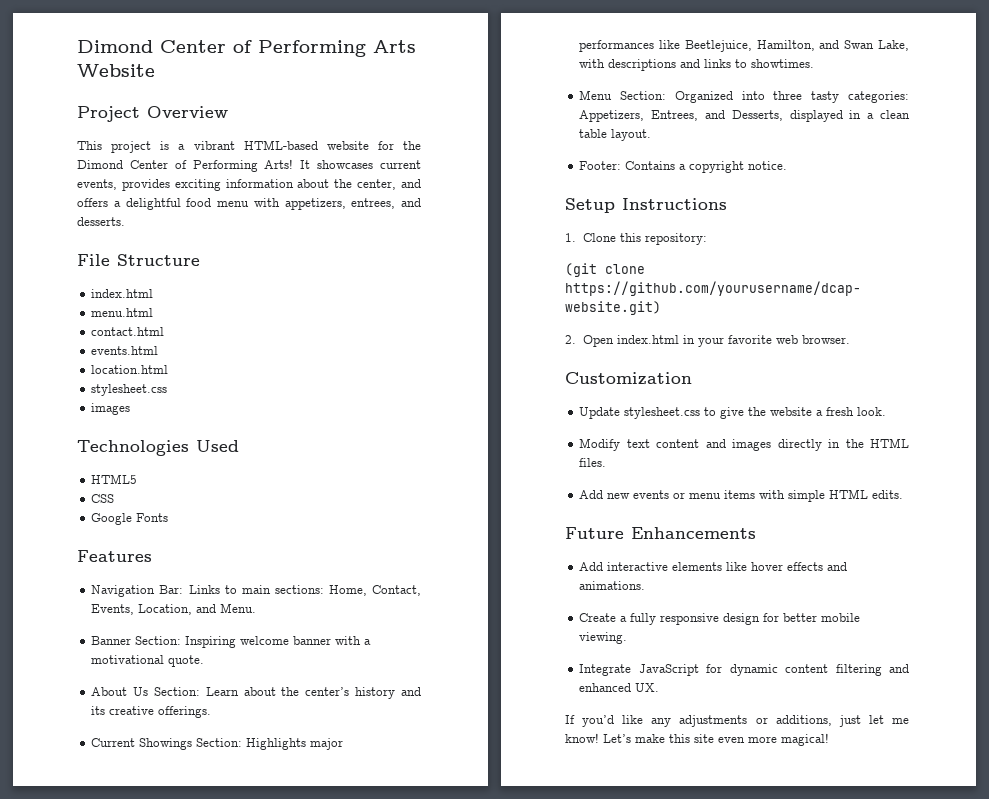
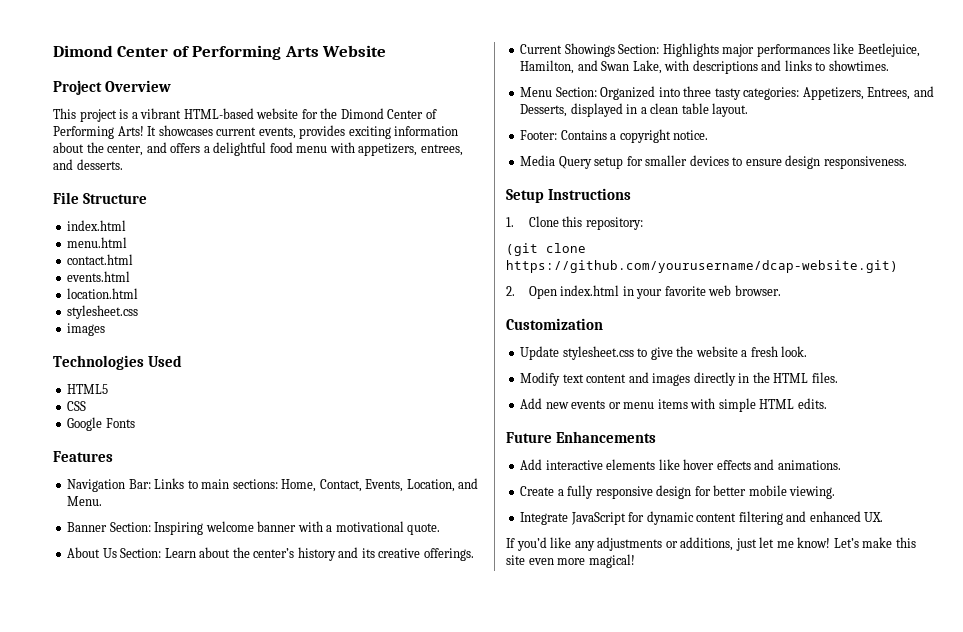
+ Media Query setup for smaller devices to ensure design responsiveness.

